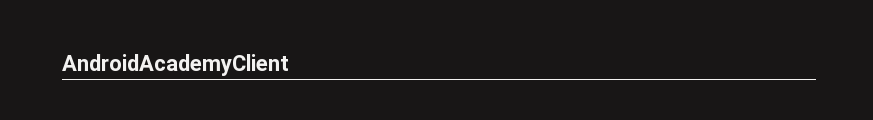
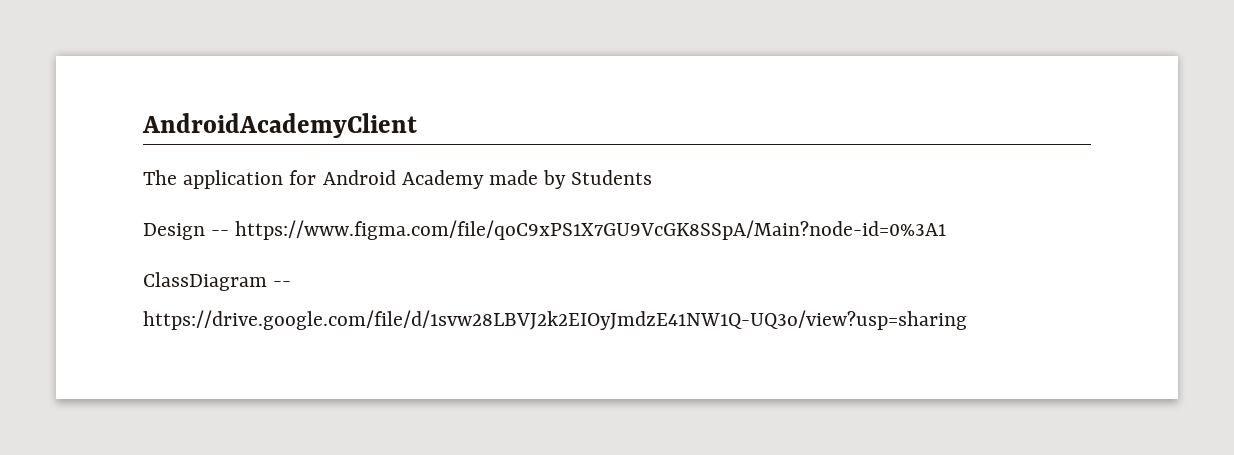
+ The application for Android Academy made by Students
+ Design -- https://www.figma.com/file/qoC9xPS1X7GU9VcGK8SSpA/Main?node-id=0%3A1
+ ClassDiagram -- https://drive.google.com/file/d/1svw28LBVJ2k2EIOyJmdzE41NW1Q-UQ3o/view?usp=sharing

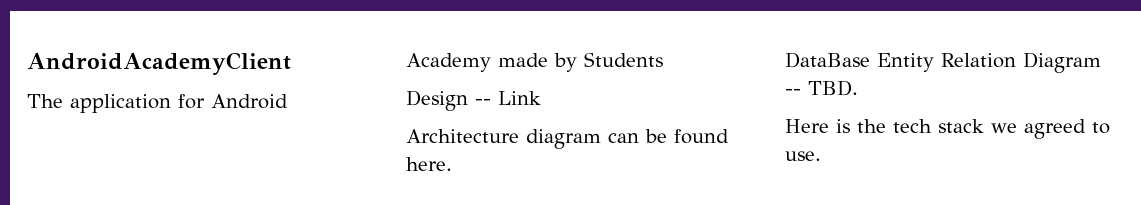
- Design -- https://www.figma.com/file/qoC9xPS1X7GU9VcGK8SSpA/Main?node-id=0%3A1
- ClassDiagram -- https://drive.google.com/file/d/1svw28LBVJ2k2EIOyJmdzE41NW1Q-UQ3o/view?usp=sharing
+ Design -- Link
+ Architecture diagram can be found here.
+ DataBase Entity Relation Diagram -- TBD.
+ Here is the tech stack we agreed to use.

